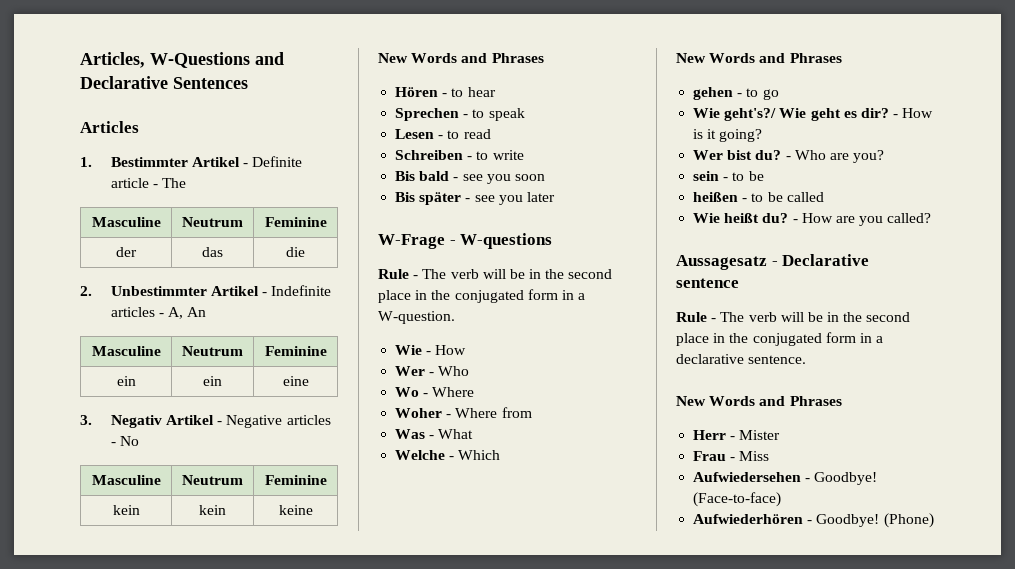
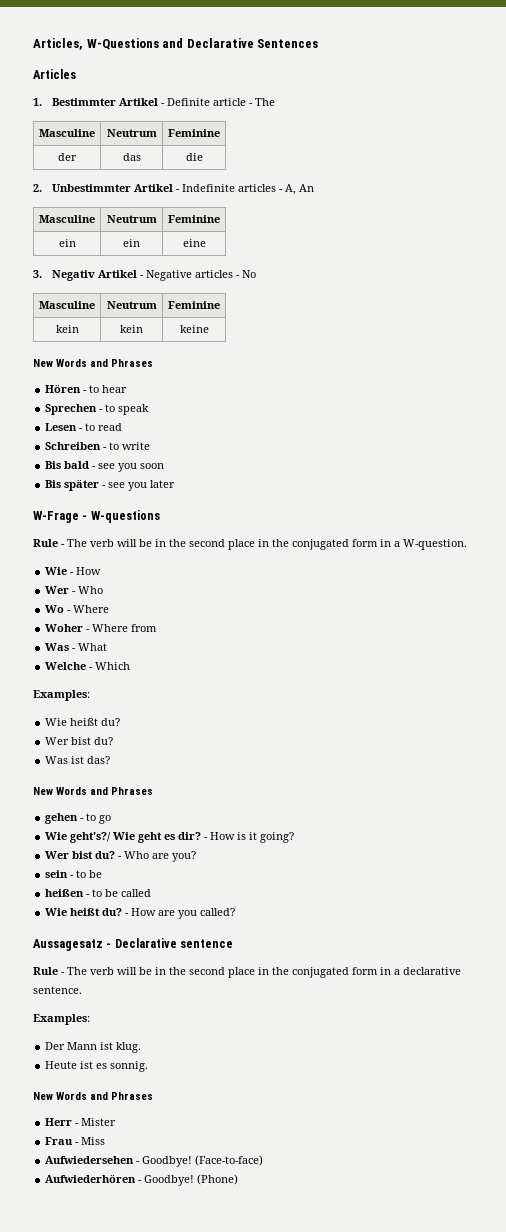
  Welche - Which
+ Examples:
+ Wie heißt du?
+ Wer bist du?
+ Was ist das?
  Rule - The verb will be in the second place in the conjugated form in a declarative sentence.
+ Examples:
+ Der Mann ist klug.
+ Heute ist es sonnig.

